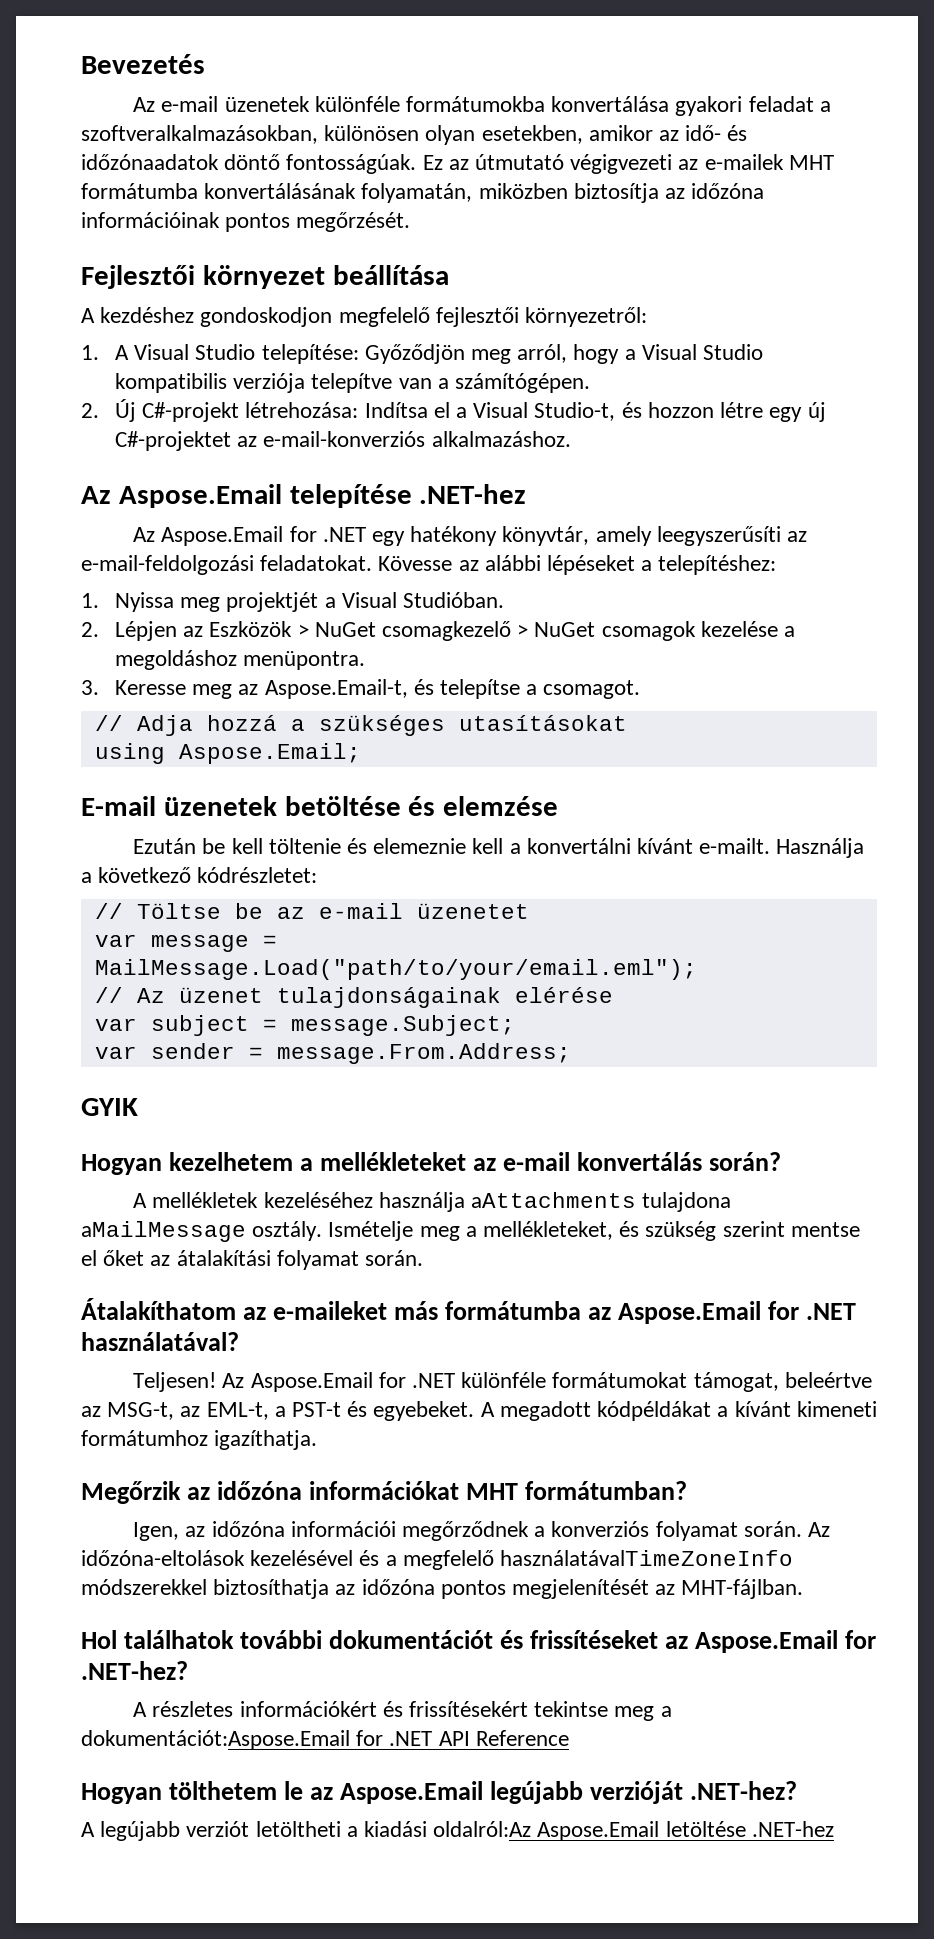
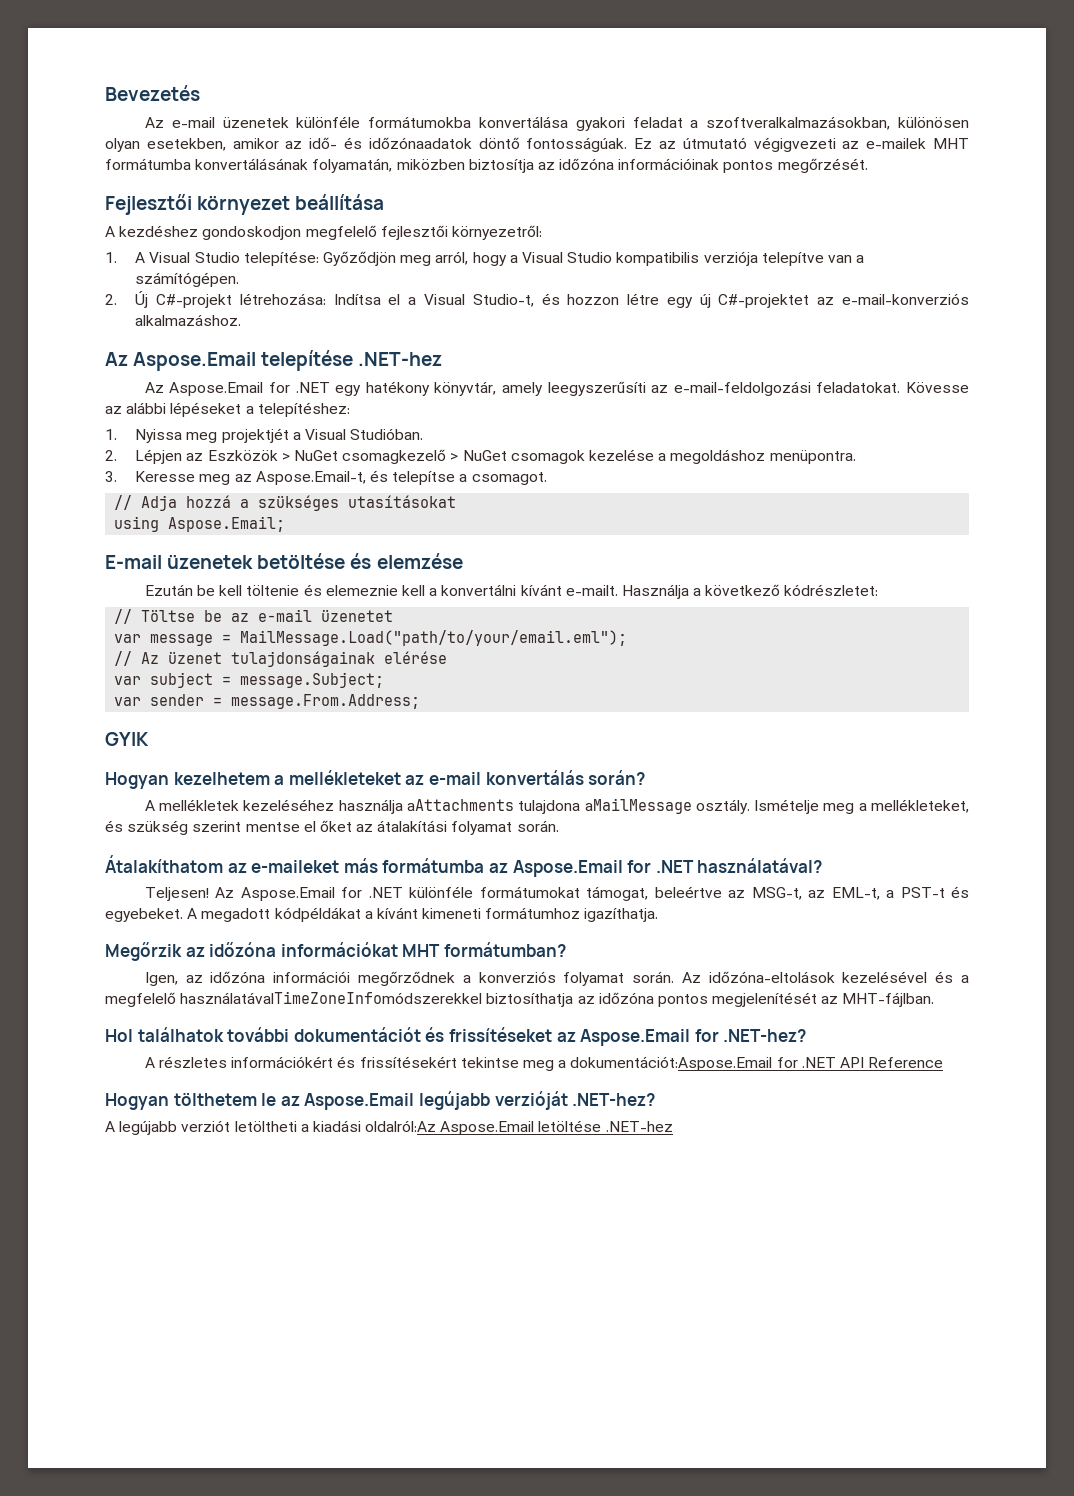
- Az időzóna-eltolások kezelésével és a megfelelő használatávalTimeZoneInfo módszerekkel biztosíthatja az időzóna pontos megjelenítését az MHT-fájlban.
+ Az időzóna-eltolások kezelésével és a megfelelő használatávalTimeZoneInfomódszerekkel biztosíthatja az időzóna pontos megjelenítését az MHT-fájlban.

